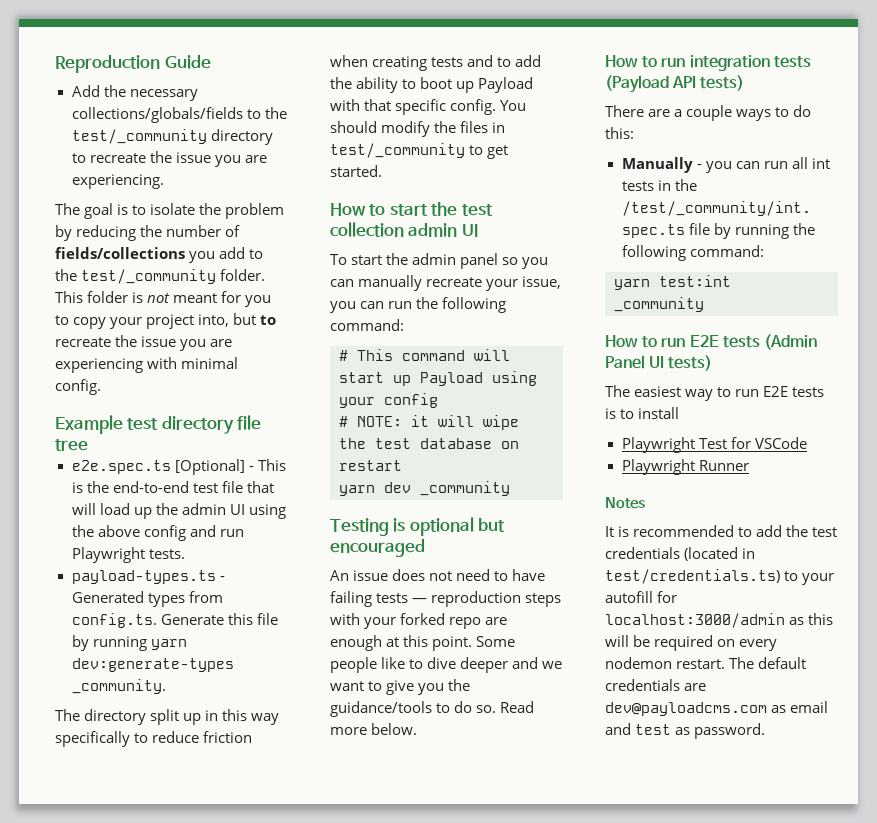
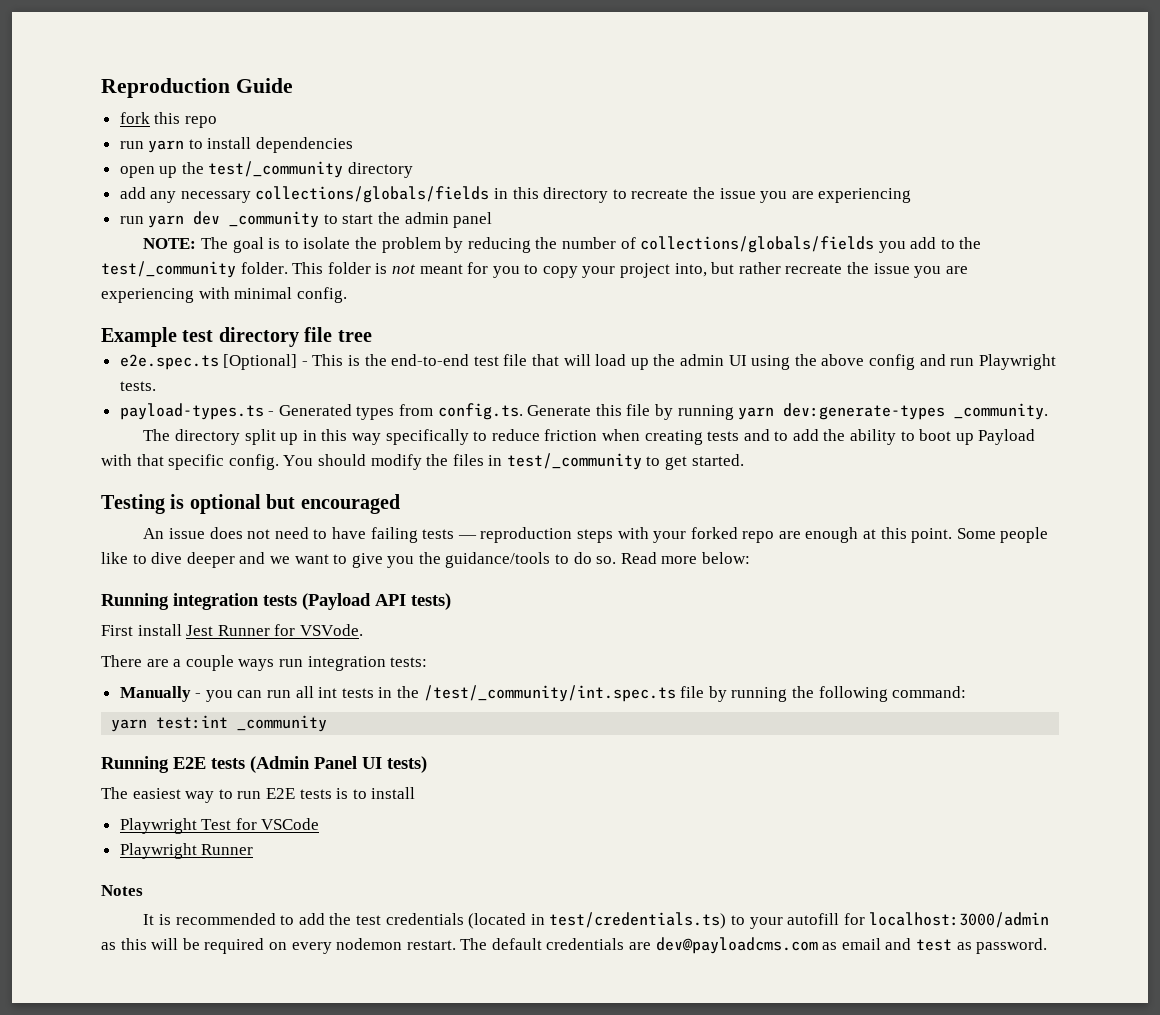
- Add the necessary collections/globals/fields to the test/_community directory to recreate the issue you are experiencing.
- The goal is to isolate the problem by reducing the number of fields/collections you add to the test/_community folder.
+ fork this repo
+ run yarn to install dependencies
+ open up the test/_community directory
+ add any necessary collections/globals/fields in this directory to recreate the issue you are experiencing
+ run yarn dev _community to start the admin panel
+ NOTE: The goal is to isolate the problem by reducing the number of collections/globals/fields you add to the test/_community folder.
- This folder is not meant for you to copy your project into, but to recreate the issue you are experiencing with minimal config.
+ This folder is not meant for you to copy your project into, but rather recreate the issue you are experiencing with minimal config.
- How to start the test collection admin UI
- To start the admin panel so you can manually recreate your issue, you can run the following command:
- # This command will start up Payload using your config
- # NOTE: it will wipe the test database on restart
- yarn dev _community
- Read more below.
- How to run integration tests (Payload API tests)
+ Read more below:
+ Running integration tests (Payload API tests)
+ First install Jest Runner for VSVode.
- There are a couple ways to do this:
+ There are a couple ways run integration tests:
- How to run E2E tests (Admin Panel UI tests)
+ Running E2E tests (Admin Panel UI tests)

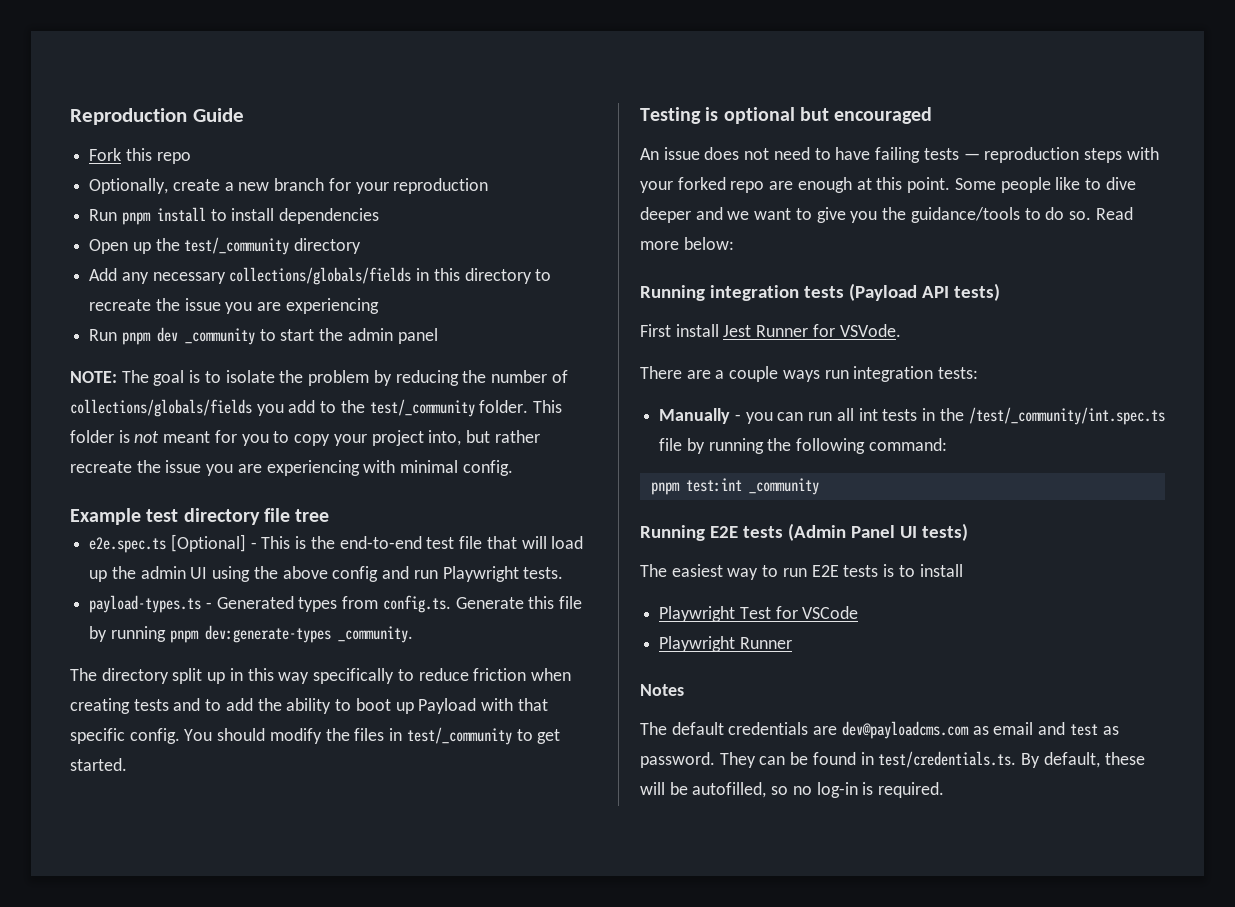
- fork this repo
+ Fork this repo
- run yarn to install dependencies
+ Optionally, create a new branch for your reproduction
+ Run pnpm install to install dependencies
- open up the test/_community directory
+ Open up the test/_community directory
- add any necessary collections/globals/fields in this directory to recreate the issue you are experiencing
+ Add any necessary collections/globals/fields in this directory to recreate the issue you are experiencing
- run yarn dev _community to start the admin panel
+ Run pnpm dev _community to start the admin panel
- payload-types.ts - Generated types from config.ts. Generate this file by running yarn dev:generate-types _community.
+ payload-types.ts - Generated types from config.ts. Generate this file by running pnpm dev:generate-types _community.
- yarn test:int _community
+ pnpm test:int _community
- It is recommended to add the test credentials (located in test/credentials.ts) to your autofill for localhost:3000/admin as this will be required on every nodemon restart.
+ They can be found in test/credentials.ts. By default, these will be autofilled, so no log-in is required.

